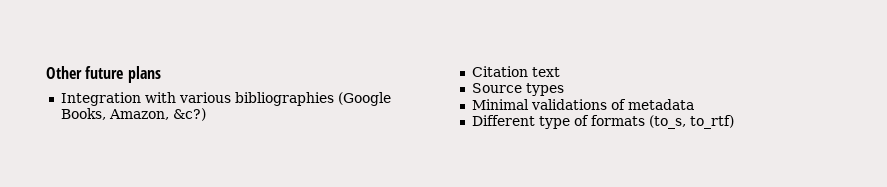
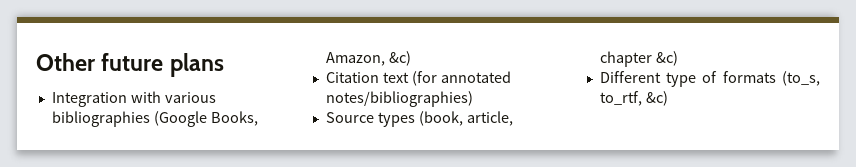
- Integration with various bibliographies (Google Books, Amazon, &c?)
+ Integration with various bibliographies (Google Books, Amazon, &c)
- Citation text
+ Citation text (for annotated notes/bibliographies)
- Source types
- Minimal validations of metadata
+ Source types (book, article, chapter &c)
- Different type of formats (to_s, to_rtf)
+ Different type of formats (to_s, to_rtf, &c)

